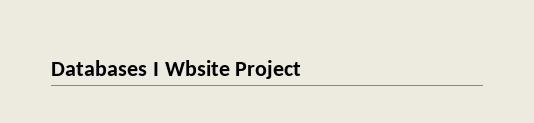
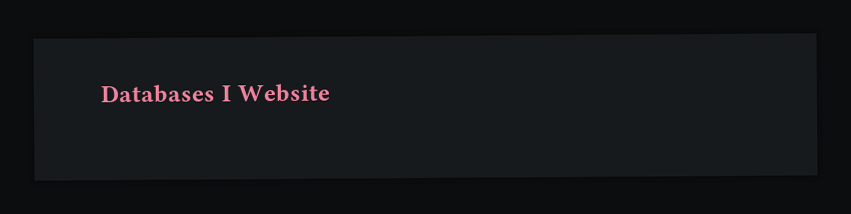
- Databases I Wbsite Project
+ Databases I Website

